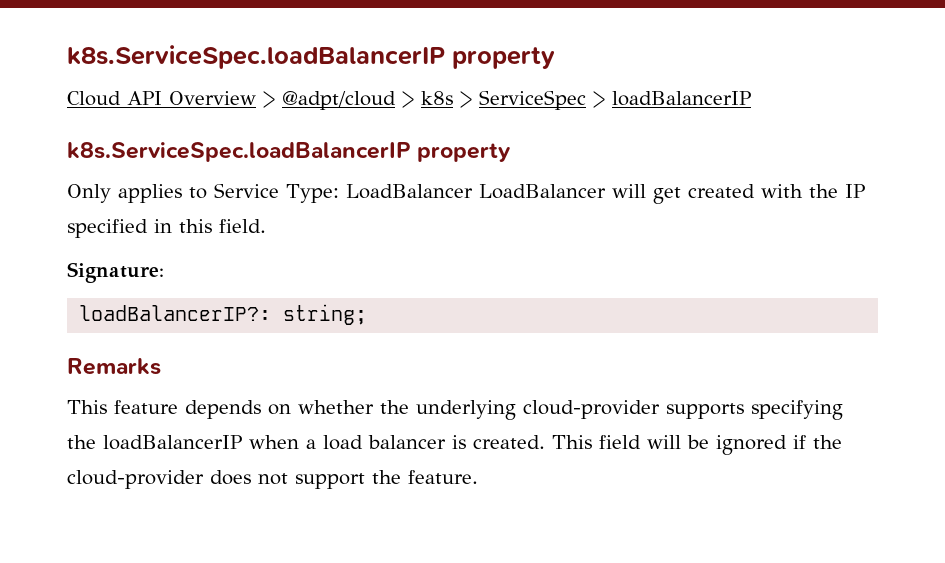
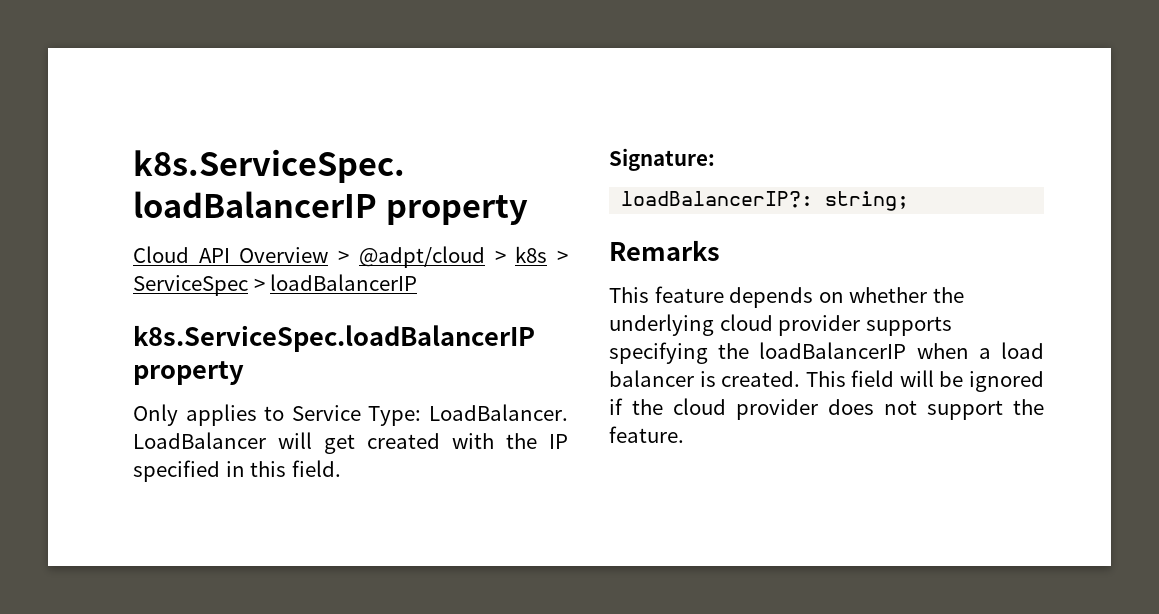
- Only applies to Service Type: LoadBalancer LoadBalancer will get created with the IP specified in this field.
+ Only applies to Service Type: LoadBalancer. LoadBalancer will get created with the IP specified in this field.
- This feature depends on whether the underlying cloud-provider supports specifying the loadBalancerIP when a load balancer is created.
+ This feature depends on whether the underlying cloud provider supports specifying the loadBalancerIP when a load balancer is created.
- This field will be ignored if the cloud-provider does not support the feature.
+ This field will be ignored if the cloud provider does not support the feature.

